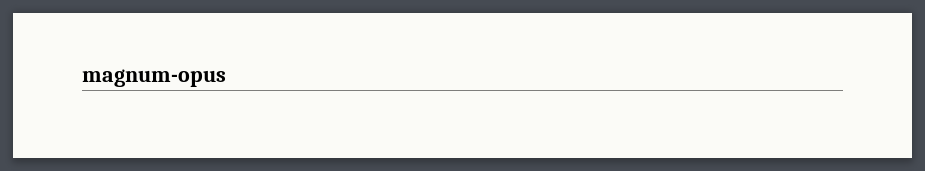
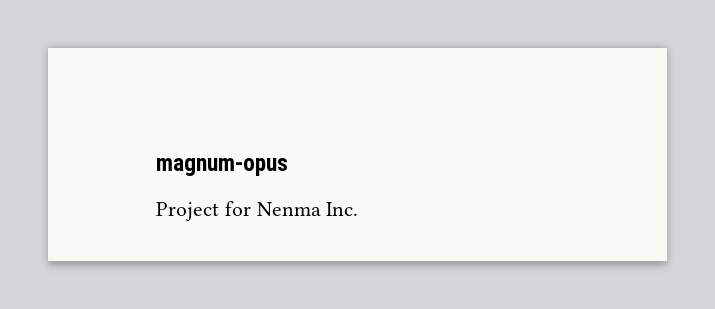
+ Project for Nenma Inc.

